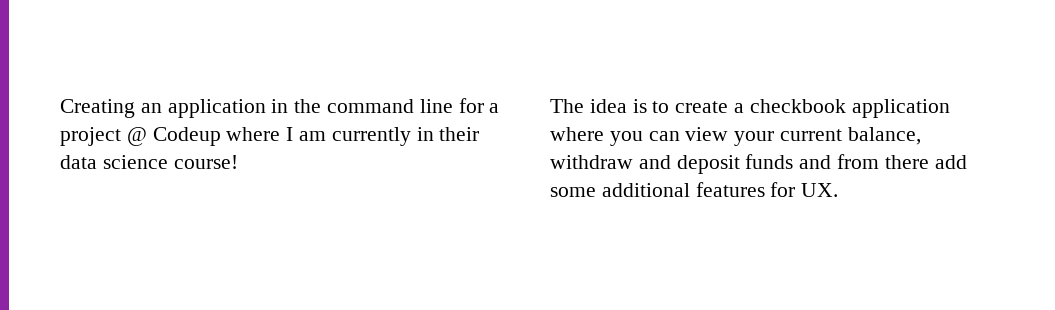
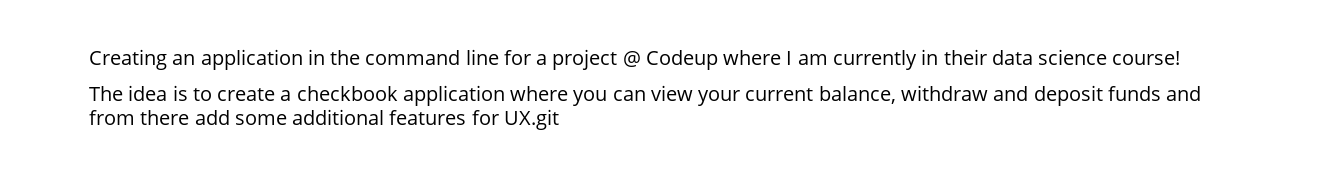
- The idea is to create a checkbook application where you can view your current balance, withdraw and deposit funds and from there add some additional features for UX.
+ The idea is to create a checkbook application where you can view your current balance, withdraw and deposit funds and from there add some additional features for UX.git

